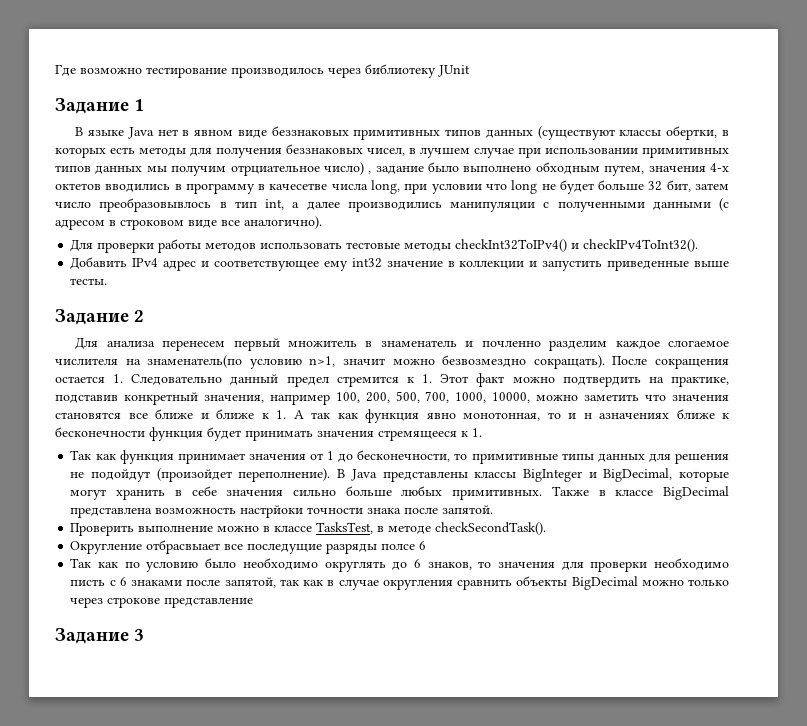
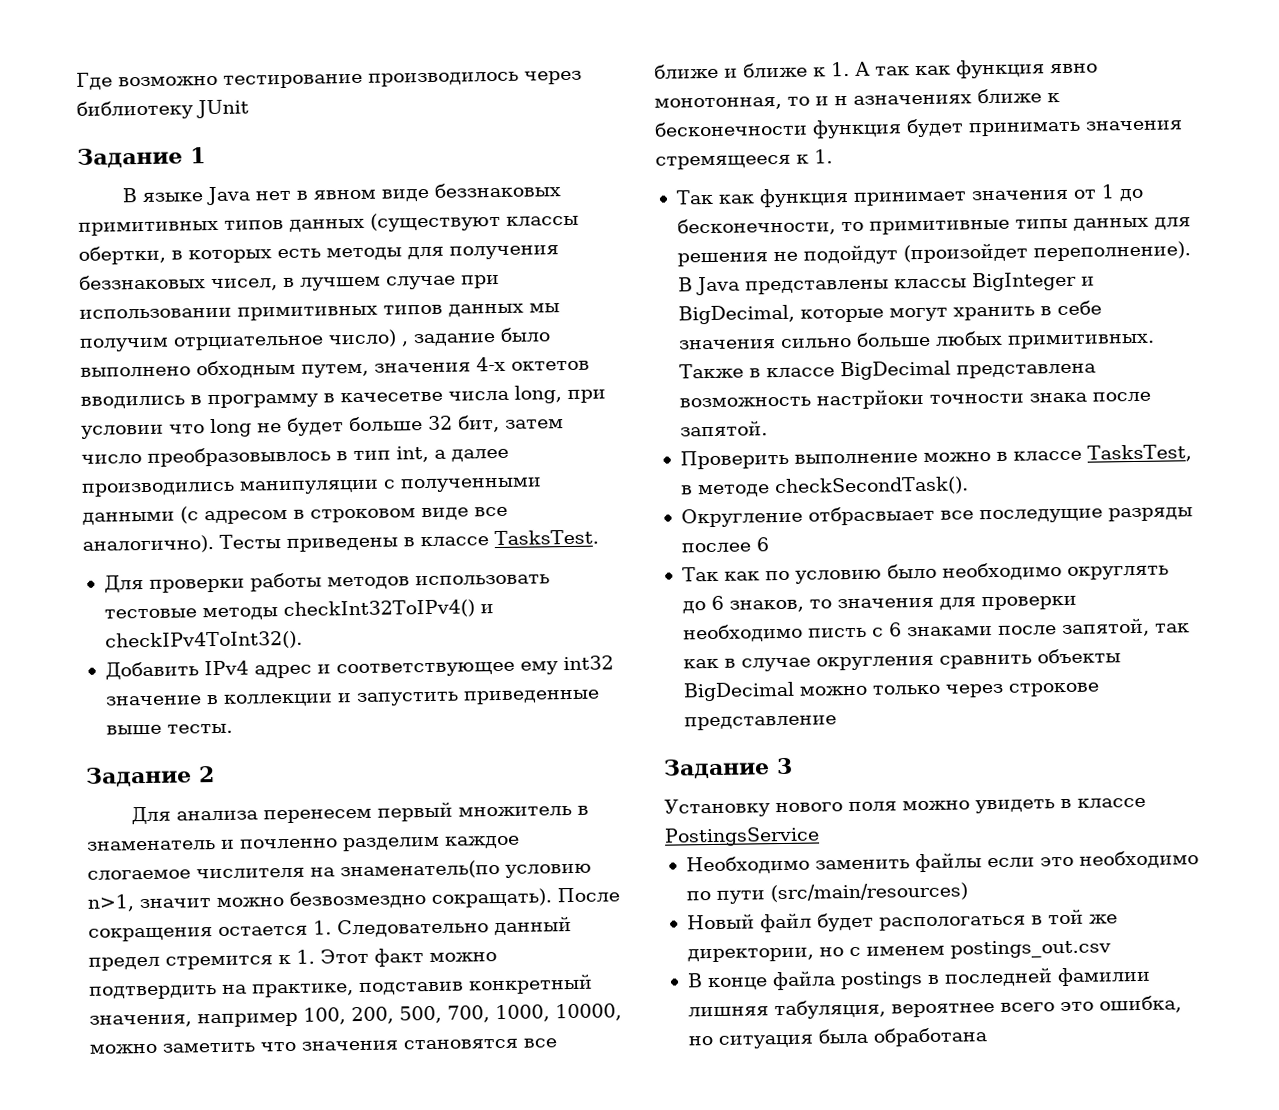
+ Тесты приведены в классе TasksTest.
- Округление отбрасвыает все последущие разряды полсе 6
+ Округление отбрасвыает все последущие разряды послее 6
+ Установку нового поля можно увидеть в классе PostingsService
+ Необходимо заменить файлы если это необходимо по пути (src/main/resources)
+ Новый файл будет распологаться в той же директории, но с именем postings_out.csv
+ В конце файла postings в последней фамилии лишняя табуляция, вероятнее всего это ошибка, но ситуация была обработана

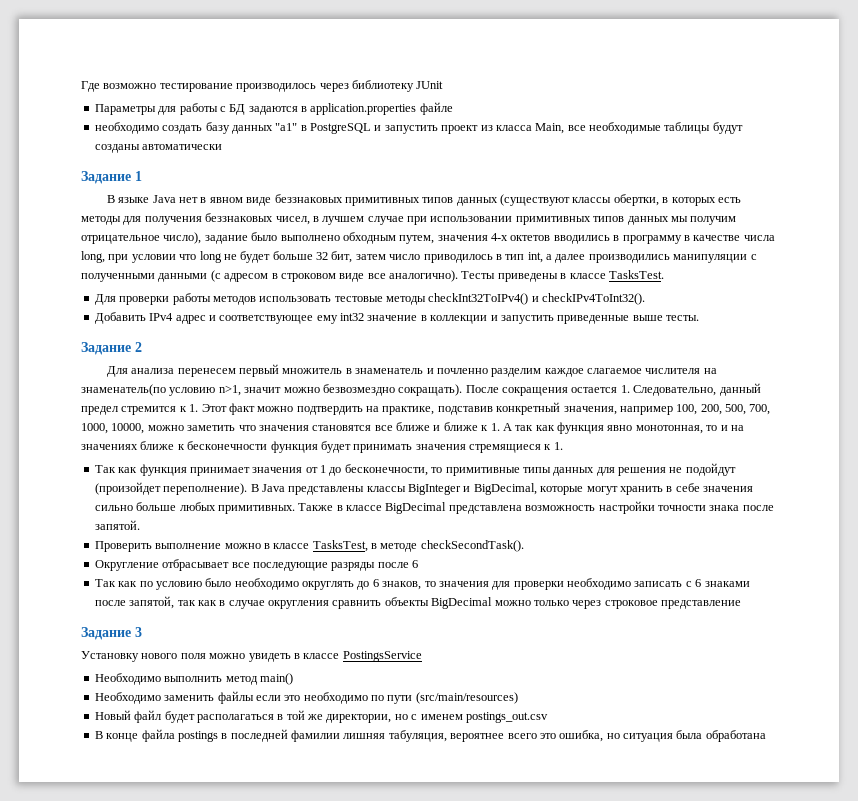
+ Параметры для работы с БД задаются в application.properties файле
+ необходимо создать базу данных "a1" в PostgreSQL и запустить проект из класса Main, все необходимые таблицы будут созданы автоматически
- В языке Java нет в явном виде беззнаковых примитивных типов данных (существуют классы обертки, в которых есть методы для получения беззнаковых чисел, в лучшем случае при использовании примитивных типов данных мы получим отрциательное число) , задание было выполнено обходным путем, значения 4-х октетов вводились в программу в качесетве числа long, при условии что long не будет больше 32 бит, затем число преобразовывлось в тип int, а далее производились манипуляции с полученными данными (с адресом в строковом виде все аналогично).
+ В языке Java нет в явном виде беззнаковых примитивных типов данных (существуют классы обертки, в которых есть методы для получения беззнаковых чисел, в лучшем случае при использовании примитивных типов данных мы получим отрицательное число), задание было выполнено обходным путем, значения 4-х октетов вводились в программу в качестве числа long, при условии что long не будет больше 32 бит, затем число приводилось в тип int, а далее производились манипуляции с полученными данными (с адресом в строковом виде все аналогично).
- Для анализа перенесем первый множитель в знаменатель и почленно разделим каждое слогаемое числителя на знаменатель(по условию n>1, значит можно безвозмездно сокращать).
+ Для анализа перенесем первый множитель в знаменатель и почленно разделим каждое слагаемое числителя на знаменатель(по условию n>1, значит можно безвозмездно сокращать).
- После сокращения остается 1. Следовательно данный предел стремится к 1. Этот факт можно подтвердить на практике, подставив конкретный значения, например 100, 200, 500, 700, 1000, 10000, можно заметить что значения становятся все ближе и ближе к 1. А так как функция явно монотонная, то и н азначениях ближе к бесконечности функция будет принимать значения стремящееся к 1.
+ После сокращения остается 1. Следовательно, данный предел стремится к 1. Этот факт можно подтвердить на практике, подставив конкретный значения, например 100, 200, 500, 700, 1000, 10000, можно заметить что значения становятся все ближе и ближе к 1. А так как функция явно монотонная, то и на значениях ближе к бесконечности функция будет принимать значения стремящиеся к 1.
- Также в классе BigDecimal представлена возможность настрйоки точности знака после запятой.
+ Также в классе BigDecimal представлена возможность настройки точности знака после запятой.
- Округление отбрасвыает все последущие разряды послее 6
+ Округление отбрасывает все последующие разряды после 6
- Так как по условию было необходимо округлять до 6 знаков, то значения для проверки необходимо писть с 6 знаками после запятой, так как в случае округления сравнить объекты BigDecimal можно только через строкове представление
+ Так как по условию было необходимо округлять до 6 знаков, то значения для проверки необходимо записать с 6 знаками после запятой, так как в случае округления сравнить объекты BigDecimal можно только через строковое представление
+ Необходимо выполнить метод main()
- Новый файл будет распологаться в той же директории, но с именем postings_out.csv
+ Новый файл будет располагаться в той же директории, но с именем postings_out.csv

